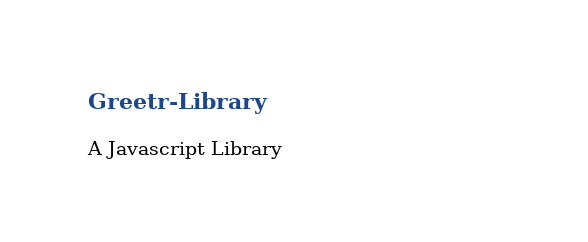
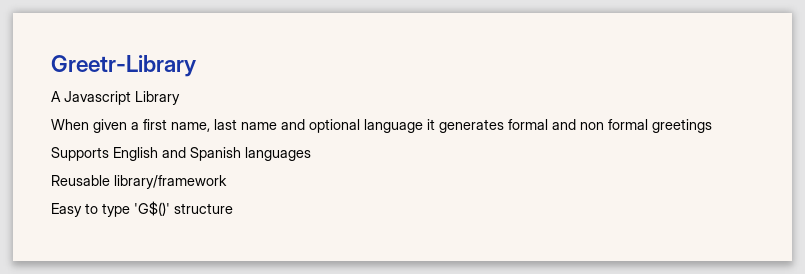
+ When given a first name, last name and optional language it generates formal and non formal greetings
+ Supports English and Spanish languages
+ Reusable library/framework
+ Easy to type 'G$()' structure

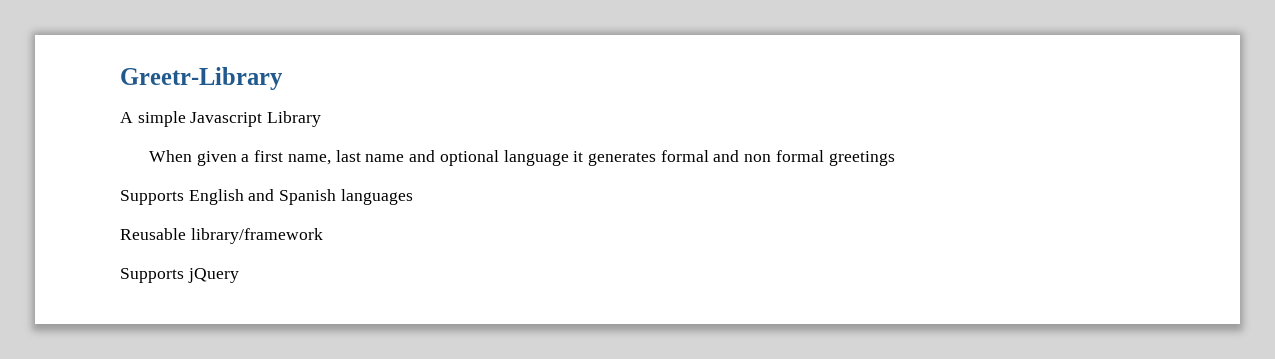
- A Javascript Library
+ A simple Javascript Library
- Easy to type 'G$()' structure
+ Supports jQuery

